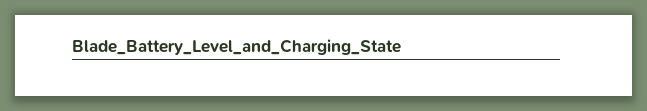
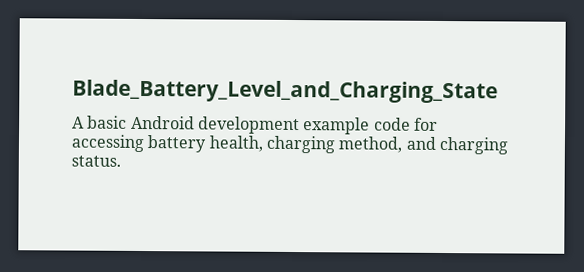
+ A basic Android development example code for accessing battery health, charging method, and charging status.

